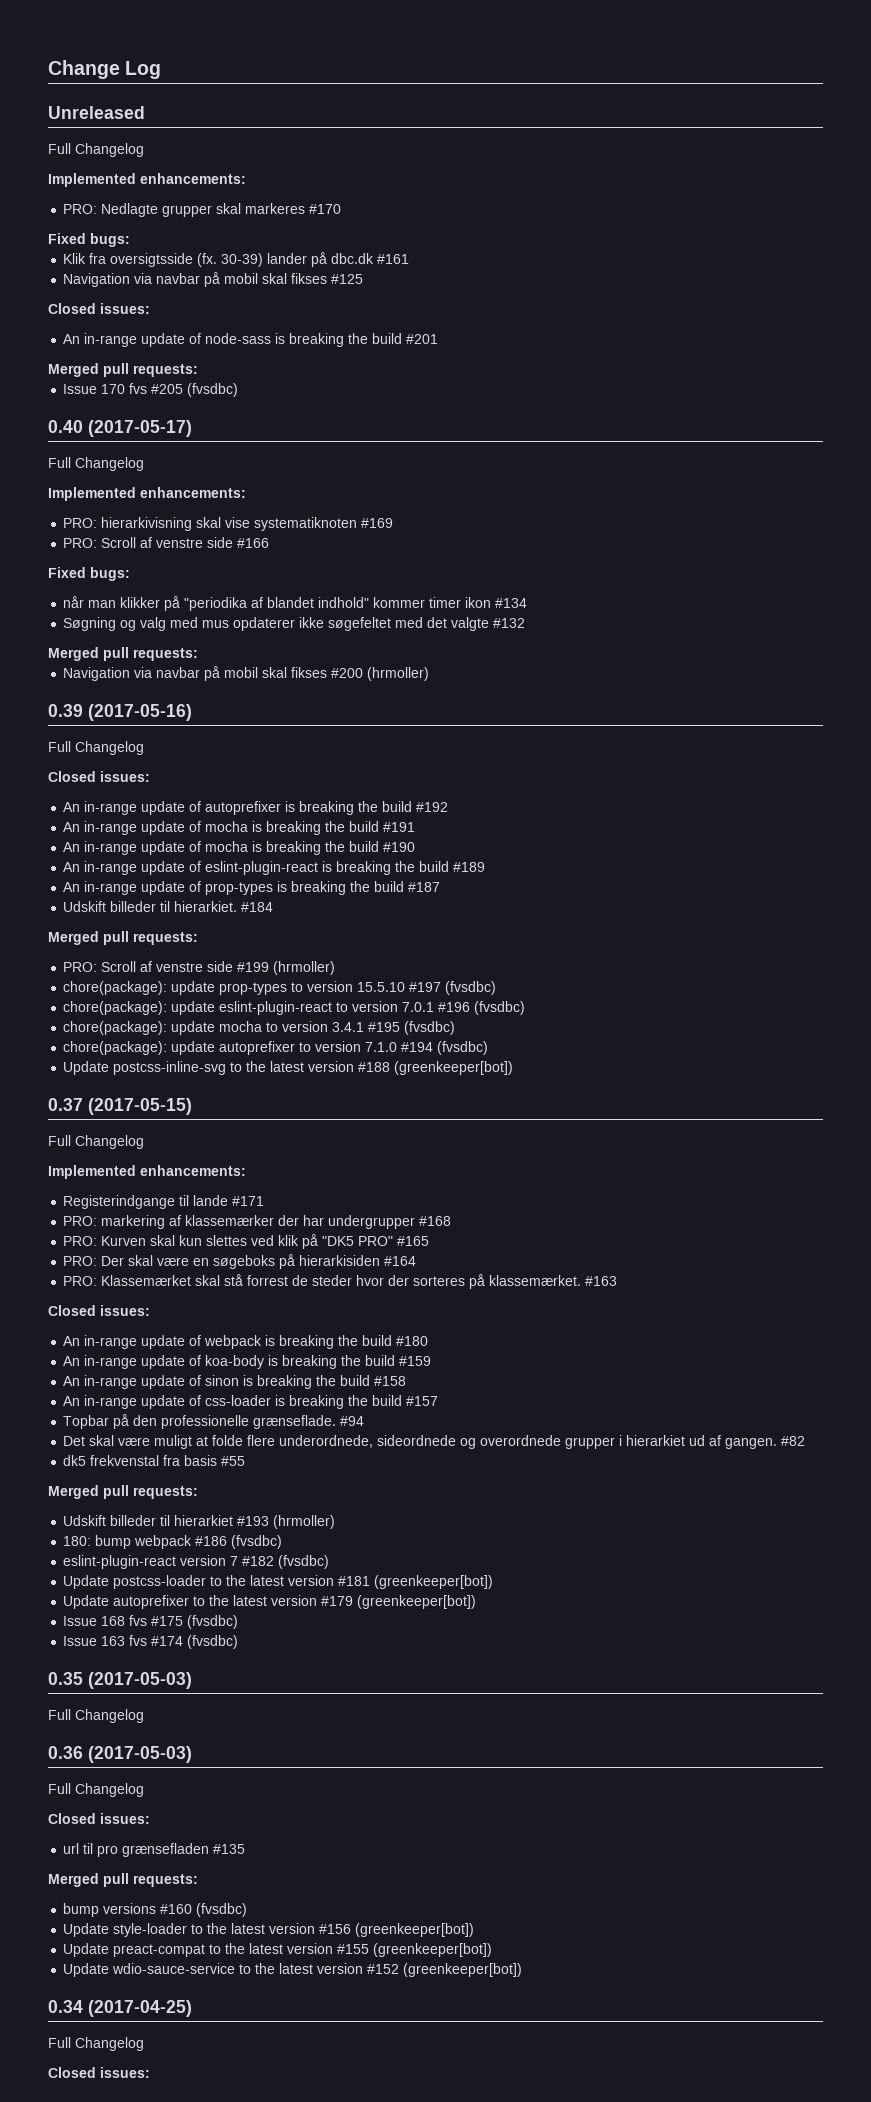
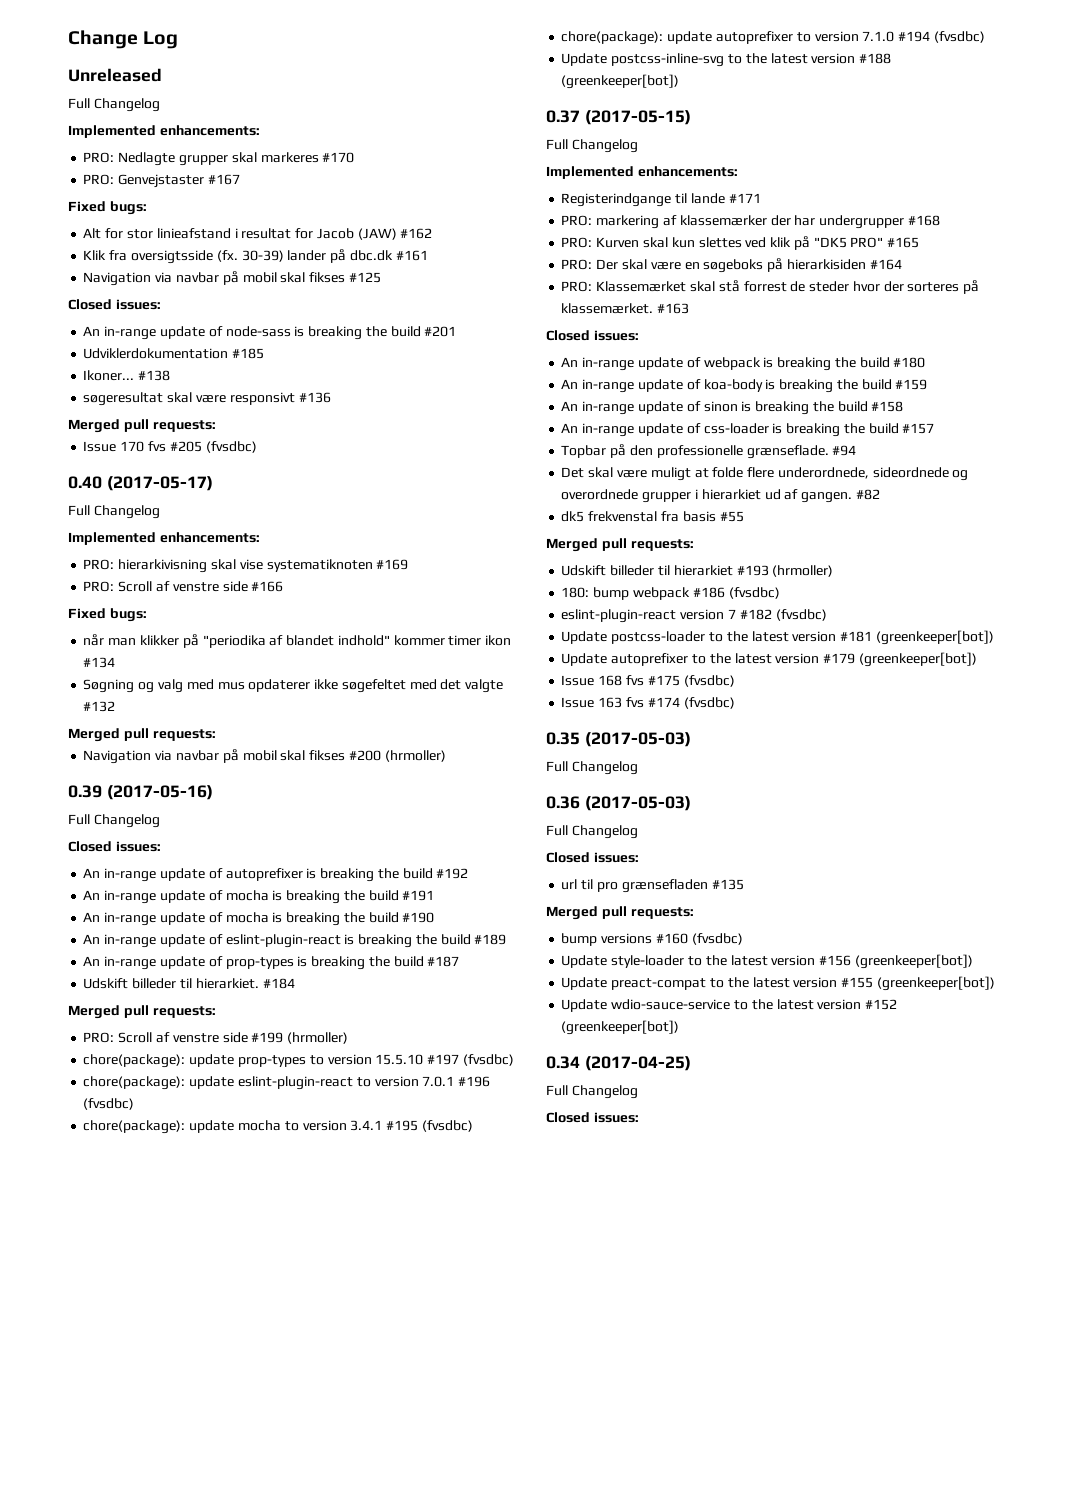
  PRO: Nedlagte grupper skal markeres #170
+ PRO: Genvejstaster #167
  Fixed bugs:
+ Alt for stor linieafstand i resultat for Jacob (JAW) #162
+ Udviklerdokumentation #185
+ Ikoner... #138
+ søgeresultat skal være responsivt #136

